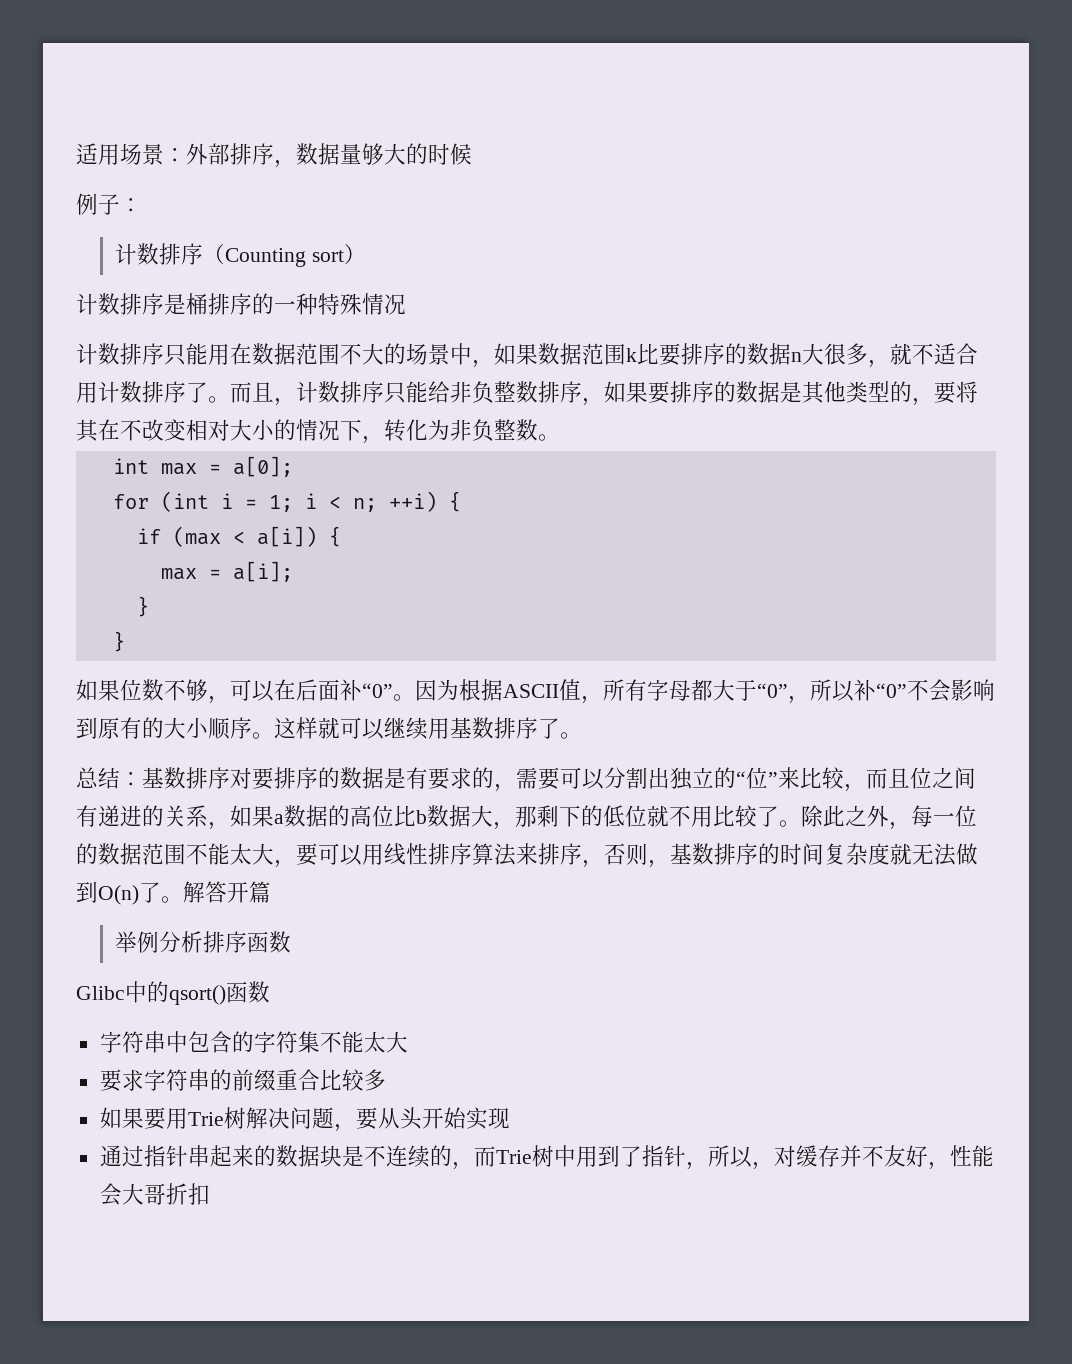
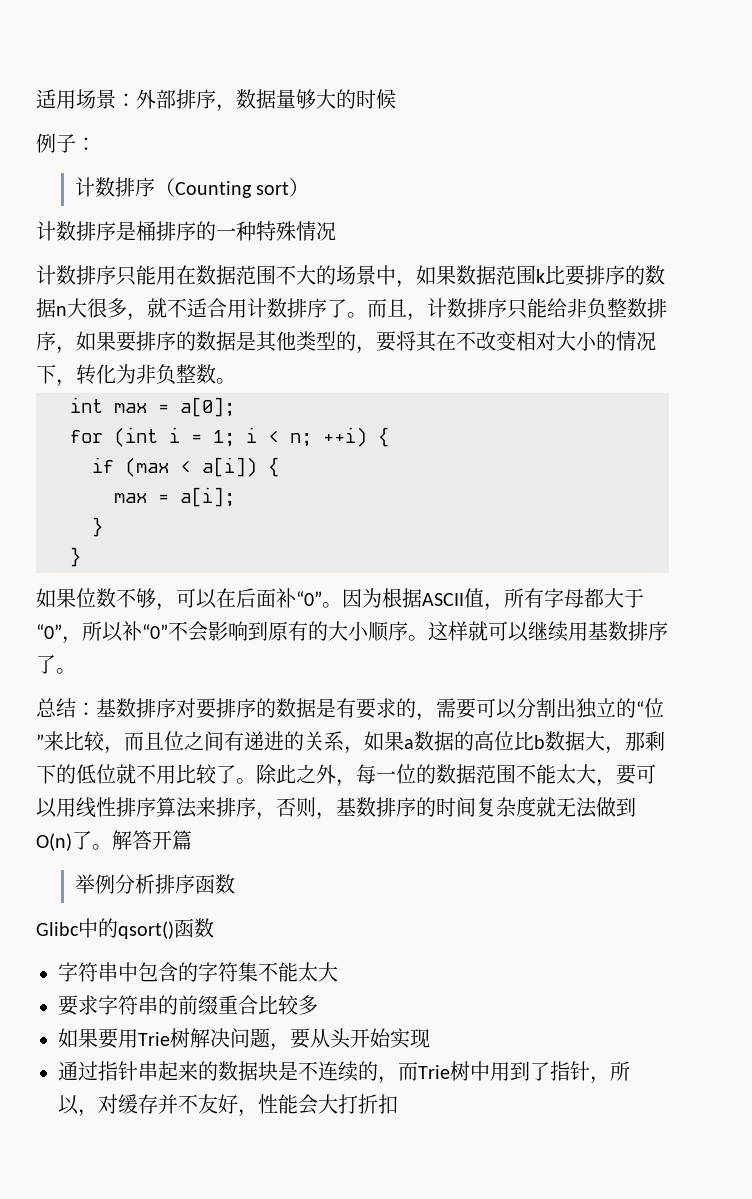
- 通过指针串起来的数据块是不连续的，而Trie树中用到了指针，所以，对缓存并不友好，性能会大哥折扣
+ 通过指针串起来的数据块是不连续的，而Trie树中用到了指针，所以，对缓存并不友好，性能会大打折扣

